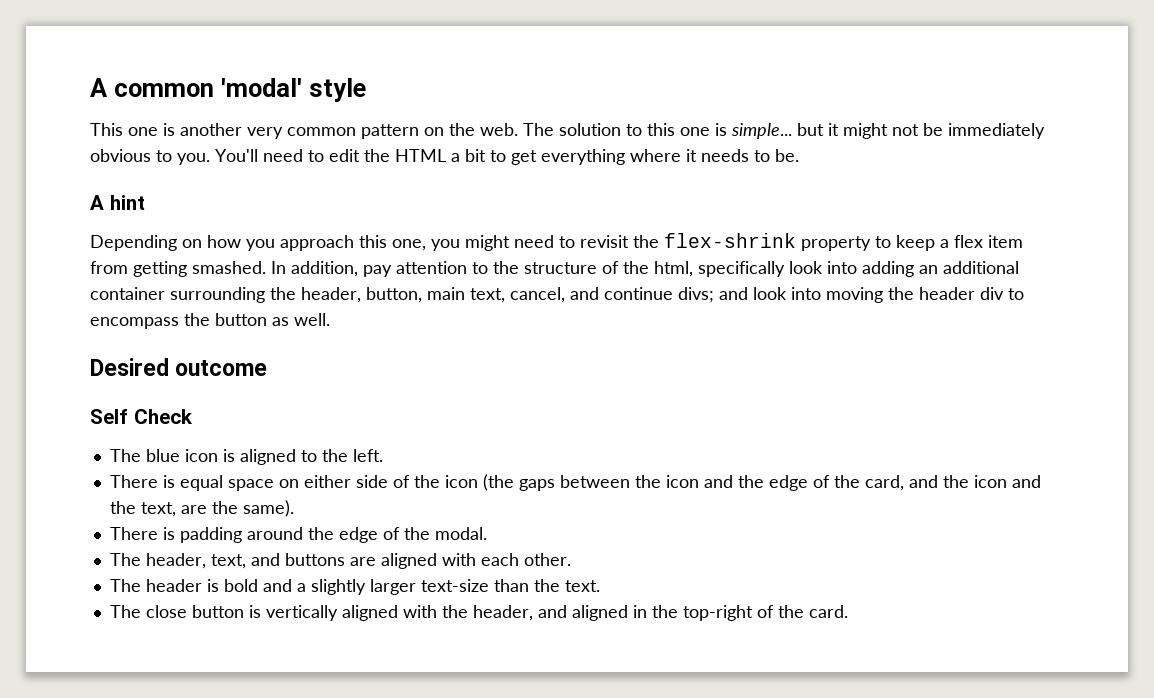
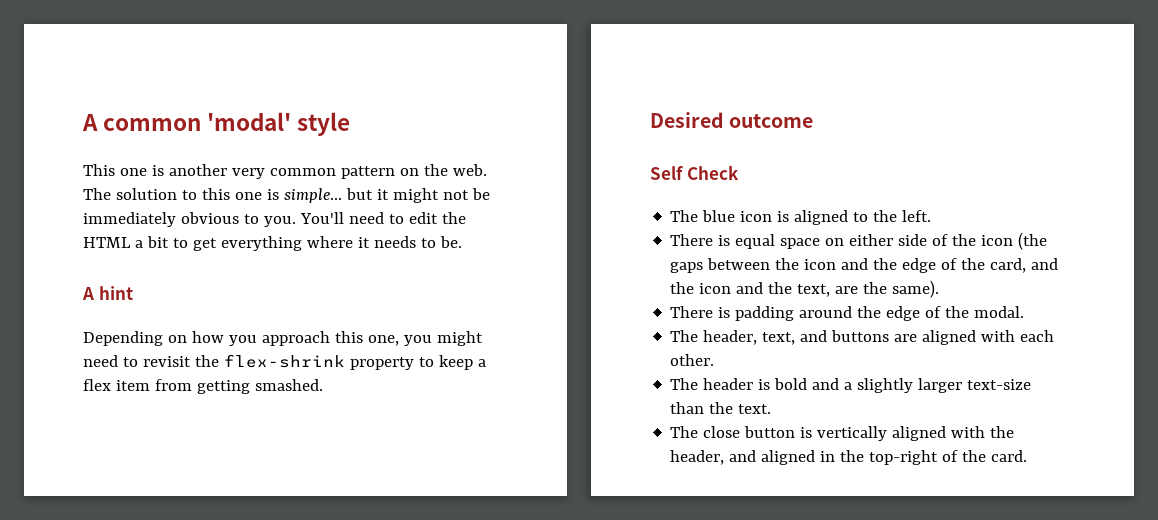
- In addition, pay attention to the structure of the html, specifically look into adding an additional container surrounding the header, button, main text, cancel, and continue divs; and look into moving the header div to encompass the button as well.

